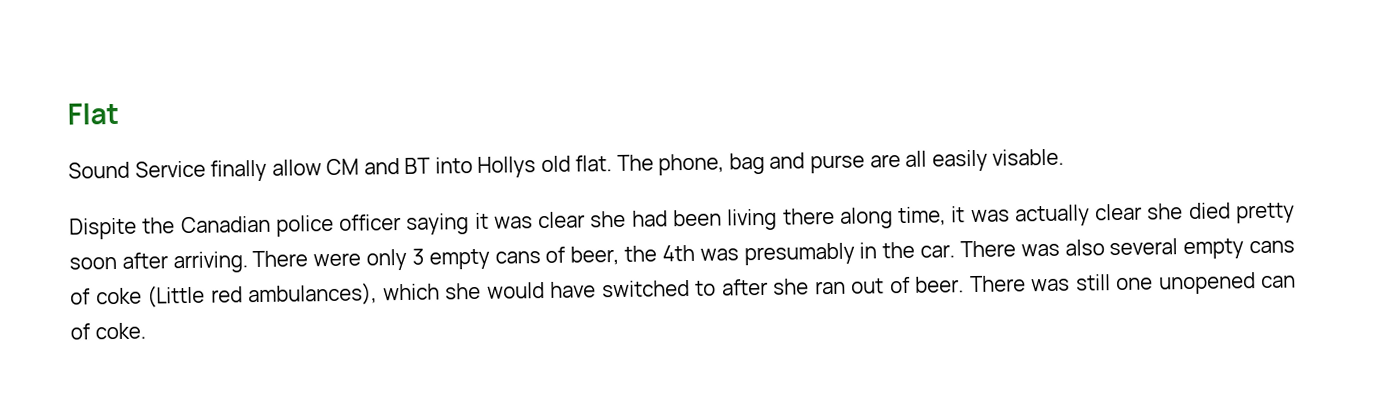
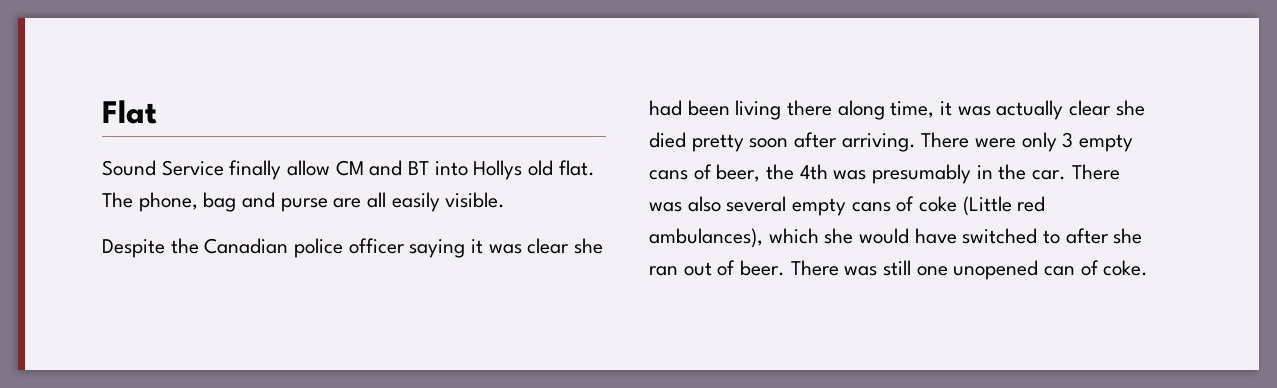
- The phone, bag and purse are all easily visable.
- Dispite the Canadian police officer saying it was clear she had been living there along time, it was actually clear she died pretty soon after arriving.
+ The phone, bag and purse are all easily visible.
+ Despite the Canadian police officer saying it was clear she had been living there along time, it was actually clear she died pretty soon after arriving.

